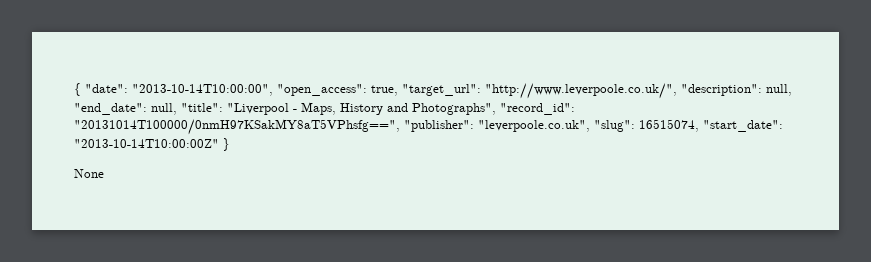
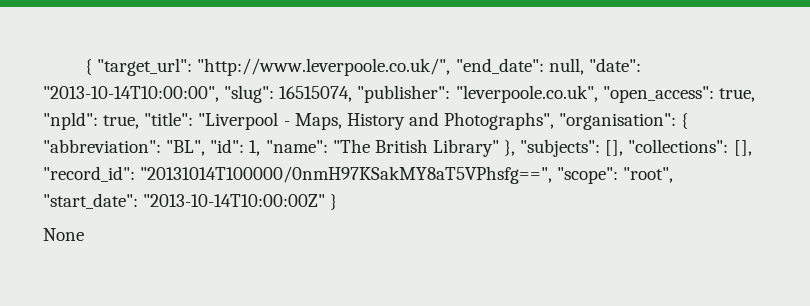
- { "date": "2013-10-14T10:00:00", "open_access": true, "target_url": "http://www.leverpoole.co.uk/", "description": null, "end_date": null, "title": "Liverpool - Maps, History and Photographs", "record_id": "20131014T100000/0nmH97KSakMY8aT5VPhsfg==", "publisher": "leverpoole.co.uk", "slug": 16515074, "start_date": "2013-10-14T10:00:00Z" }
+ { "target_url": "http://www.leverpoole.co.uk/", "end_date": null, "date": "2013-10-14T10:00:00", "slug": 16515074, "publisher": "leverpoole.co.uk", "open_access": true, "npld": true, "title": "Liverpool - Maps, History and Photographs", "organisation": { "abbreviation": "BL", "id": 1, "name": "The British Library" }, "subjects": [], "collections": [], "record_id": "20131014T100000/0nmH97KSakMY8aT5VPhsfg==", "scope": "root", "start_date": "2013-10-14T10:00:00Z" }

